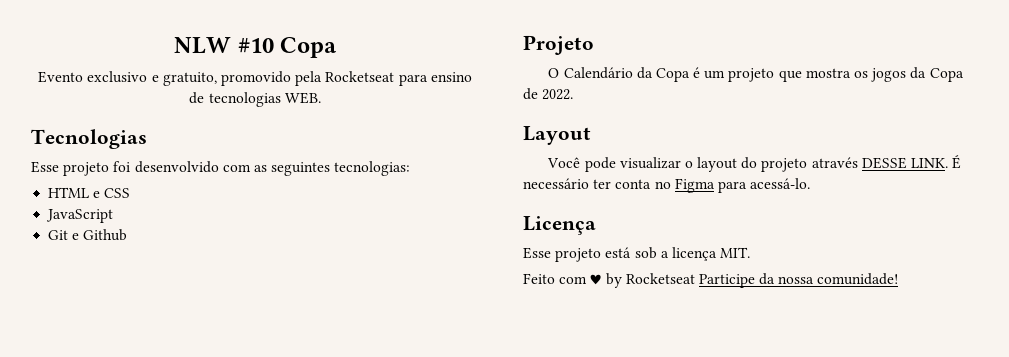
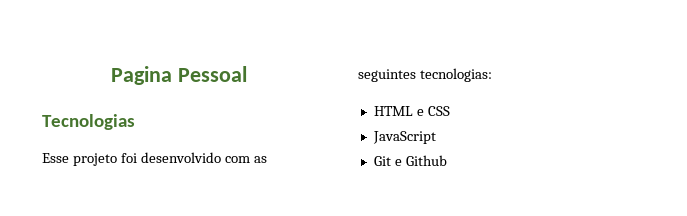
- NLW #10 Copa
- Evento exclusivo e gratuito, promovido pela Rocketseat para ensino de tecnologias WEB.
+ Pagina Pessoal
- Projeto
- O Calendário da Copa é um projeto que mostra os jogos da Copa de 2022.
- Layout
- Você pode visualizar o layout do projeto através DESSE LINK. É necessário ter conta no Figma para acessá-lo.
- Licença
- Esse projeto está sob a licença MIT.
- Feito com ♥ by Rocketseat Participe da nossa comunidade!

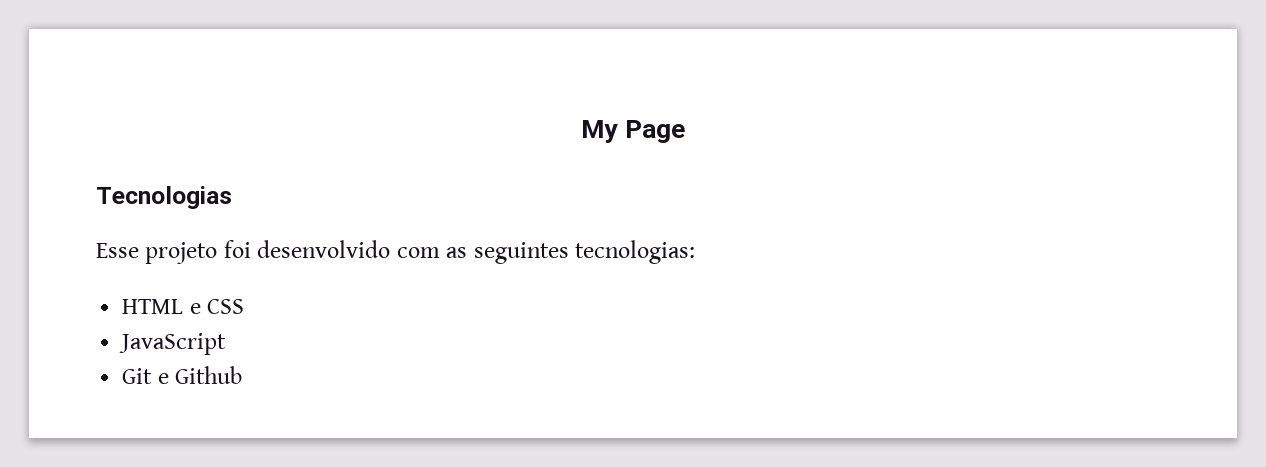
- Pagina Pessoal
+ My Page

